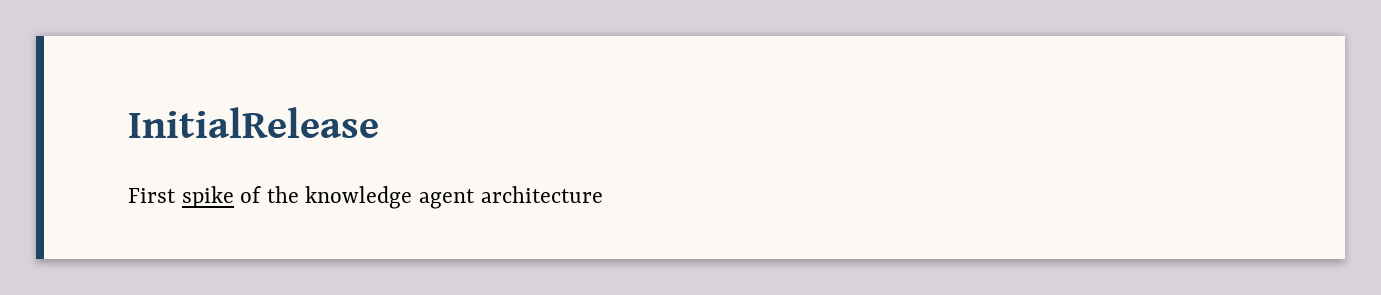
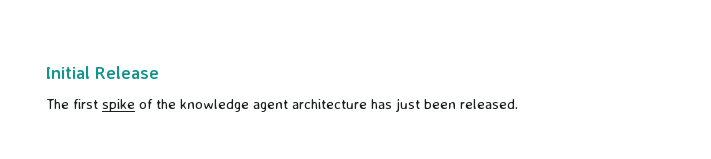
- InitialRelease
- First spike of the knowledge agent architecture
+ Initial Release
+ The first spike of the knowledge agent architecture has just been released.

